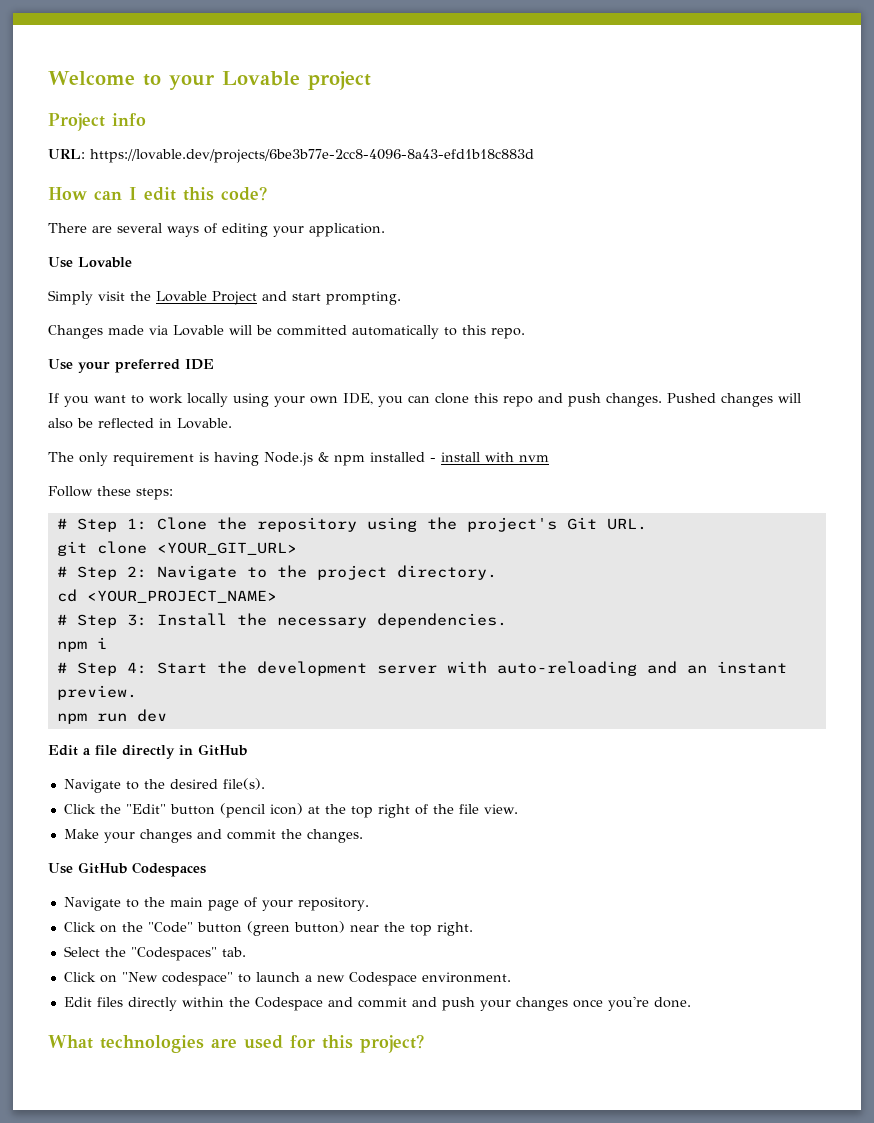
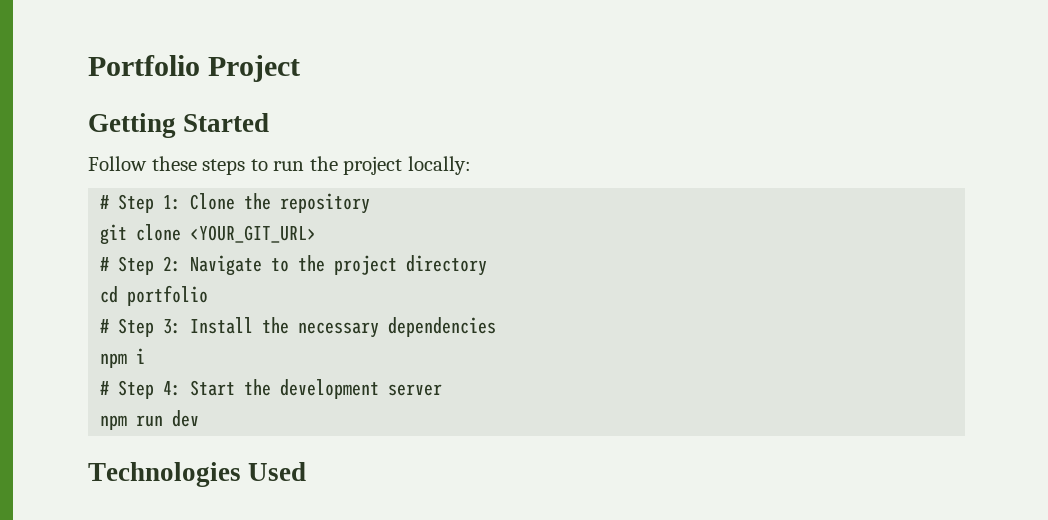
- Welcome to your Lovable project
- Project info
- URL: https://lovable.dev/projects/6be3b77e-2cc8-4096-8a43-efd1b18c883d
- How can I edit this code?
- There are several ways of editing your application.
- Use Lovable
- Simply visit the Lovable Project and start prompting.
- Changes made via Lovable will be committed automatically to this repo.
- Use your preferred IDE
- If you want to work locally using your own IDE, you can clone this repo and push changes. Pushed changes will also be reflected in Lovable.
- The only requirement is having Node.js & npm installed - install with nvm
- Follow these steps:
+ Portfolio Project
+ Getting Started
+ Follow these steps to run the project locally:
- # Step 1: Clone the repository using the project's Git URL.
+ # Step 1: Clone the repository
- # Step 2: Navigate to the project directory.
+ # Step 2: Navigate to the project directory
- cd <YOUR_PROJECT_NAME>
+ cd portfolio
- # Step 3: Install the necessary dependencies.
+ # Step 3: Install the necessary dependencies
- # Step 4: Start the development server with auto-reloading and an instant preview.
+ # Step 4: Start the development server
  npm run dev
- Edit a file directly in GitHub
- Navigate to the desired file(s).
- Click the "Edit" button (pencil icon) at the top right of the file view.
- Make your changes and commit the changes.
- Use GitHub Codespaces
- Navigate to the main page of your repository.
- Click on the "Code" button (green button) near the top right.
- Select the "Codespaces" tab.
- Click on "New codespace" to launch a new Codespace environment.
- Edit files directly within the Codespace and commit and push your changes once you're done.
- What technologies are used for this project?
+ Technologies Used

